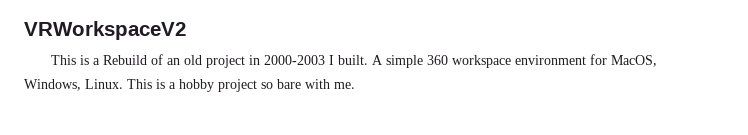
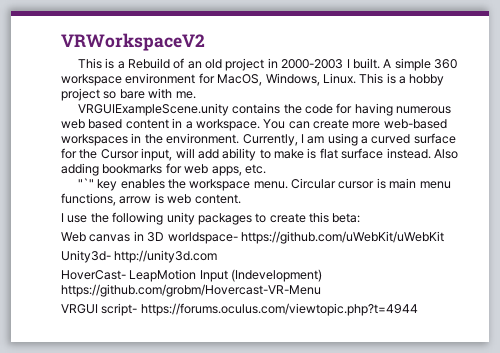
+ VRGUIExampleScene.unity contains the code for having numerous web based content in a workspace. You can create more web-based workspaces in the environment. Currently, I am using a curved surface for the Cursor input, will add ability to make is flat surface instead. Also adding bookmarks for web apps, etc.
+ "`" key enables the workspace menu. Circular cursor is main menu functions, arrow is web content.
+ I use the following unity packages to create this beta:
+ Web canvas in 3D worldspace- https://github.com/uWebKit/uWebKit
+ Unity3d- http://unity3d.com
+ HoverCast- LeapMotion Input (Indevelopment) https://github.com/grobm/Hovercast-VR-Menu
+ VRGUI script- https://forums.oculus.com/viewtopic.php?t=4944

